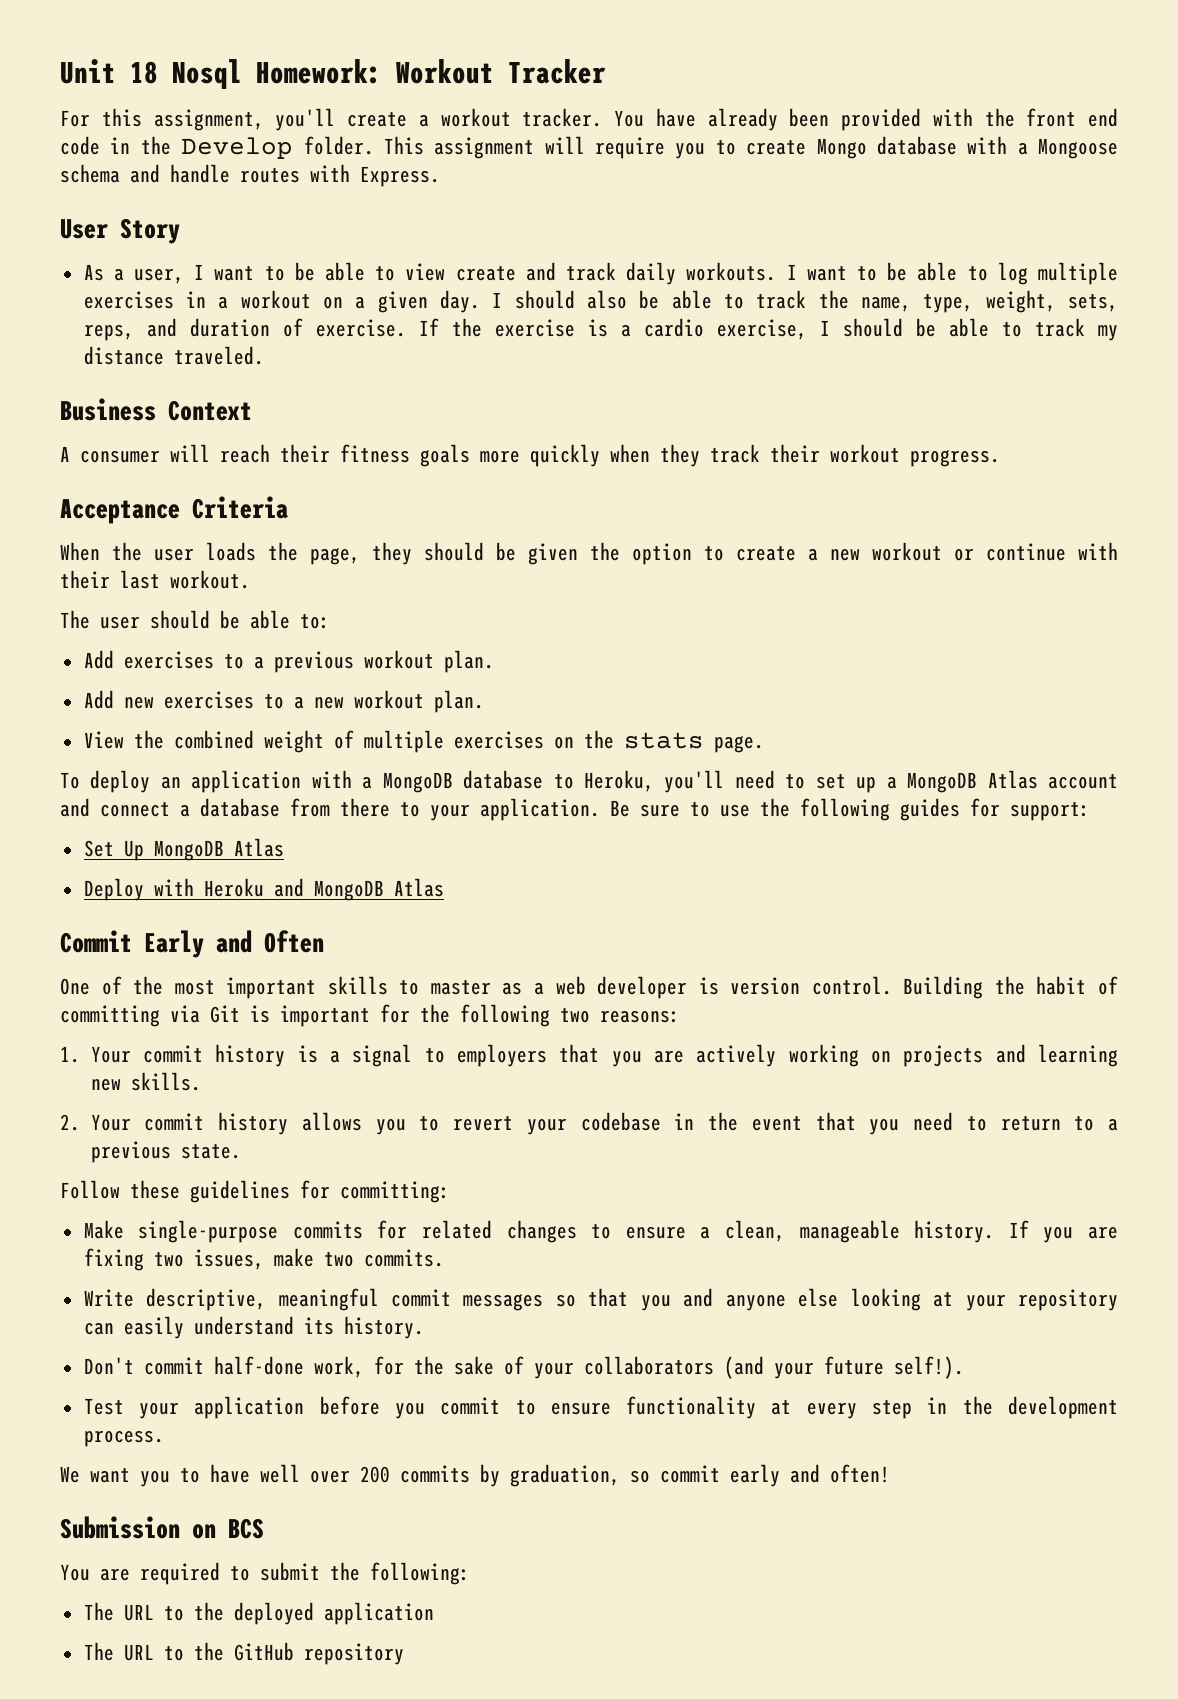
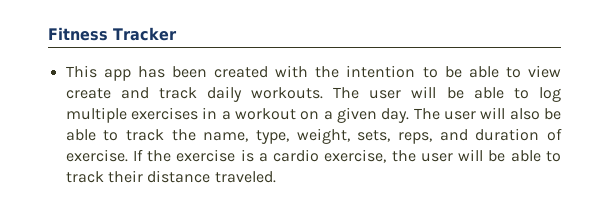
- Unit 18 Nosql Homework: Workout Tracker
- For this assignment, you'll create a workout tracker. You have already been provided with the front end code in the Develop folder. This assignment will require you to create Mongo database with a Mongoose schema and handle routes with Express.
- User Story
- As a user, I want to be able to view create and track daily workouts.
+ Fitness Tracker
+ This app has been created with the intention to be able to view create and track daily workouts.
- I want to be able to log multiple exercises in a workout on a given day.
+ The user will be able to log multiple exercises in a workout on a given day.
- I should also be able to track the name, type, weight, sets, reps, and duration of exercise.
+ The user will also be able to track the name, type, weight, sets, reps, and duration of exercise.
- If the exercise is a cardio exercise, I should be able to track my distance traveled.
+ If the exercise is a cardio exercise, the user will be able to track their distance traveled.
- Business Context
- A consumer will reach their fitness goals more quickly when they track their workout progress.
- Acceptance Criteria
- When the user loads the page, they should be given the option to create a new workout or continue with their last workout.
- The user should be able to:
- Add exercises to a previous workout plan.
- Add new exercises to a new workout plan.
- View the combined weight of multiple exercises on the stats page.
- To deploy an application with a MongoDB database to Heroku, you'll need to set up a MongoDB Atlas account and connect a database from there to your application. Be sure to use the following guides for support:
- Set Up MongoDB Atlas
- Deploy with Heroku and MongoDB Atlas
- Commit Early and Often
- One of the most important skills to master as a web developer is version control. Building the habit of committing via Git is important for the following two reasons:
- 1. Your commit history is a signal to employers that you are actively working on projects and learning new skills.
- 2. Your commit history allows you to revert your codebase in the event that you need to return to a previous state.
- Follow these guidelines for committing:
- Make single-purpose commits for related changes to ensure a clean, manageable history. If you are fixing two issues, make two commits.
- Write descriptive, meaningful commit messages so that you and anyone else looking at your repository can easily understand its history.
- Don't commit half-done work, for the sake of your collaborators (and your future self!).
- Test your application before you commit to ensure functionality at every step in the development process.
- We want you to have well over 200 commits by graduation, so commit early and often!
- Submission on BCS
- You are required to submit the following:
- The URL to the deployed application
- The URL to the GitHub repository

